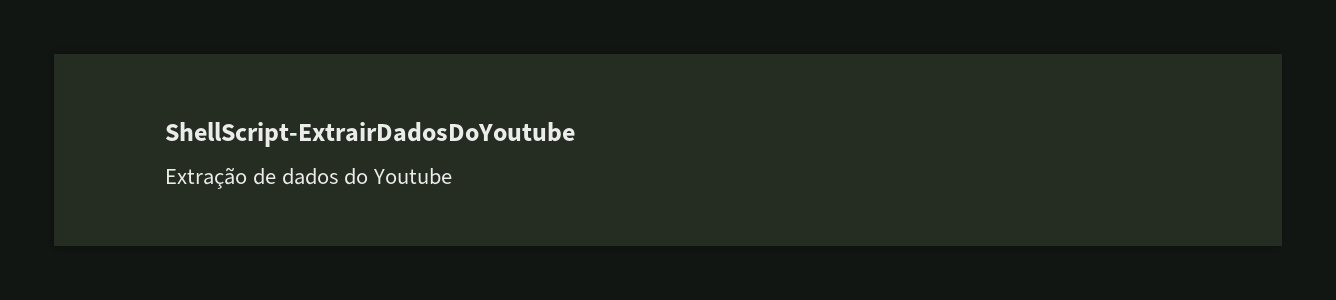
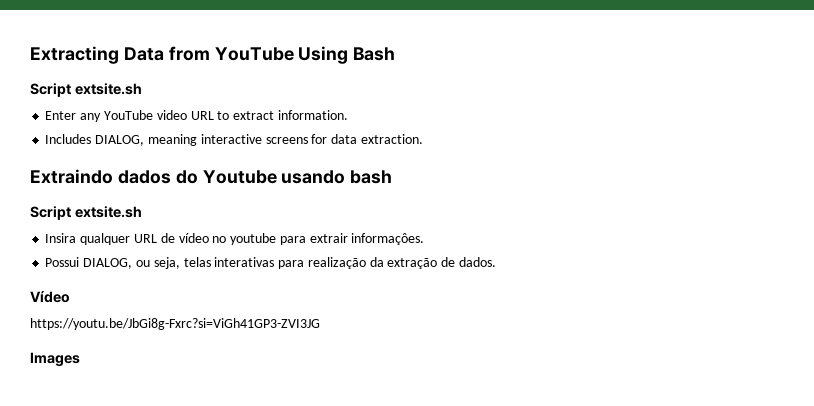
- ShellScript-ExtrairDadosDoYoutube
- Extração de dados do Youtube
+ Extracting Data from YouTube Using Bash
+ Script extsite.sh
+ Enter any YouTube video URL to extract information.
+ Includes DIALOG, meaning interactive screens for data extraction.
+ Extraindo dados do Youtube usando bash
+ Script extsite.sh
+ Insira qualquer URL de vídeo no youtube para extrair informaçôes.
+ Possui DIALOG, ou seja, telas interativas para realização da extração de dados.
+ Vídeo
+ https://youtu.be/JbGi8g-Fxrc?si=ViGh41GP3-ZVI3JG
+ Images

